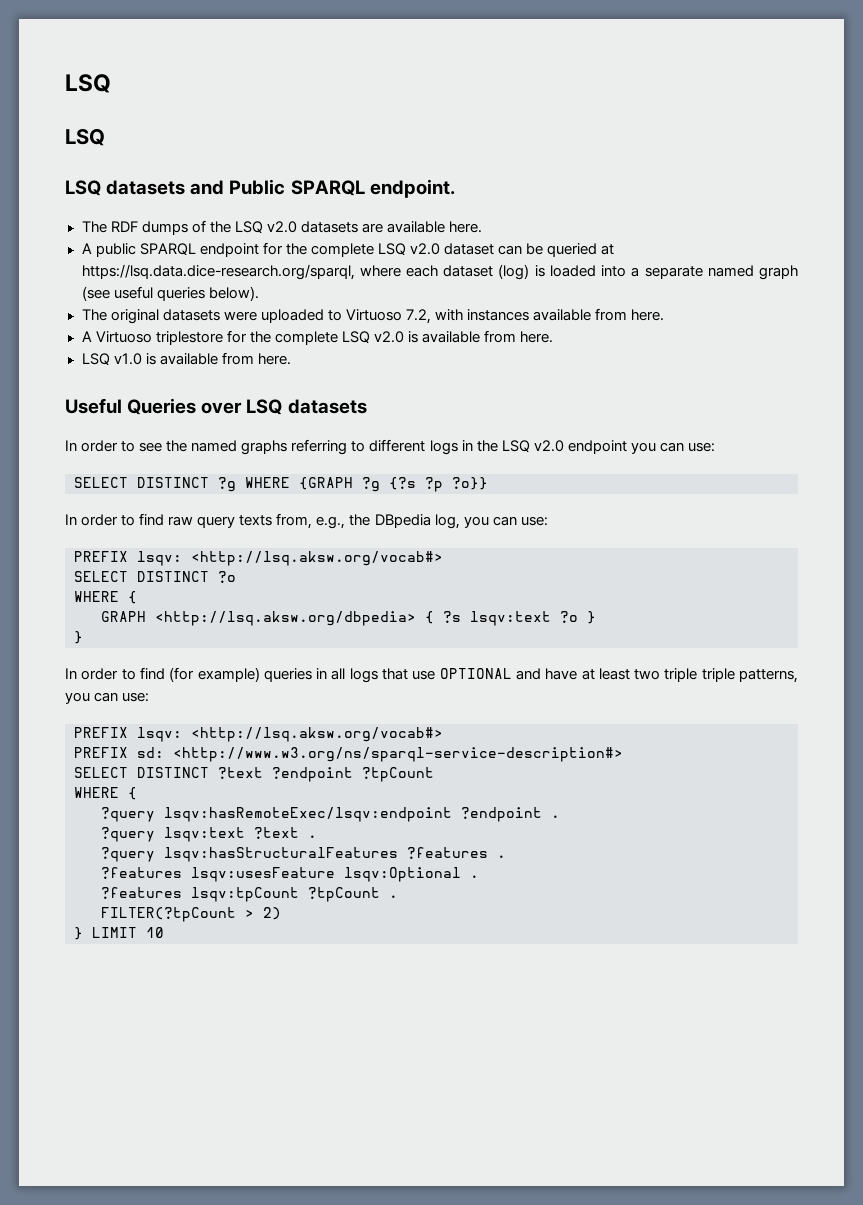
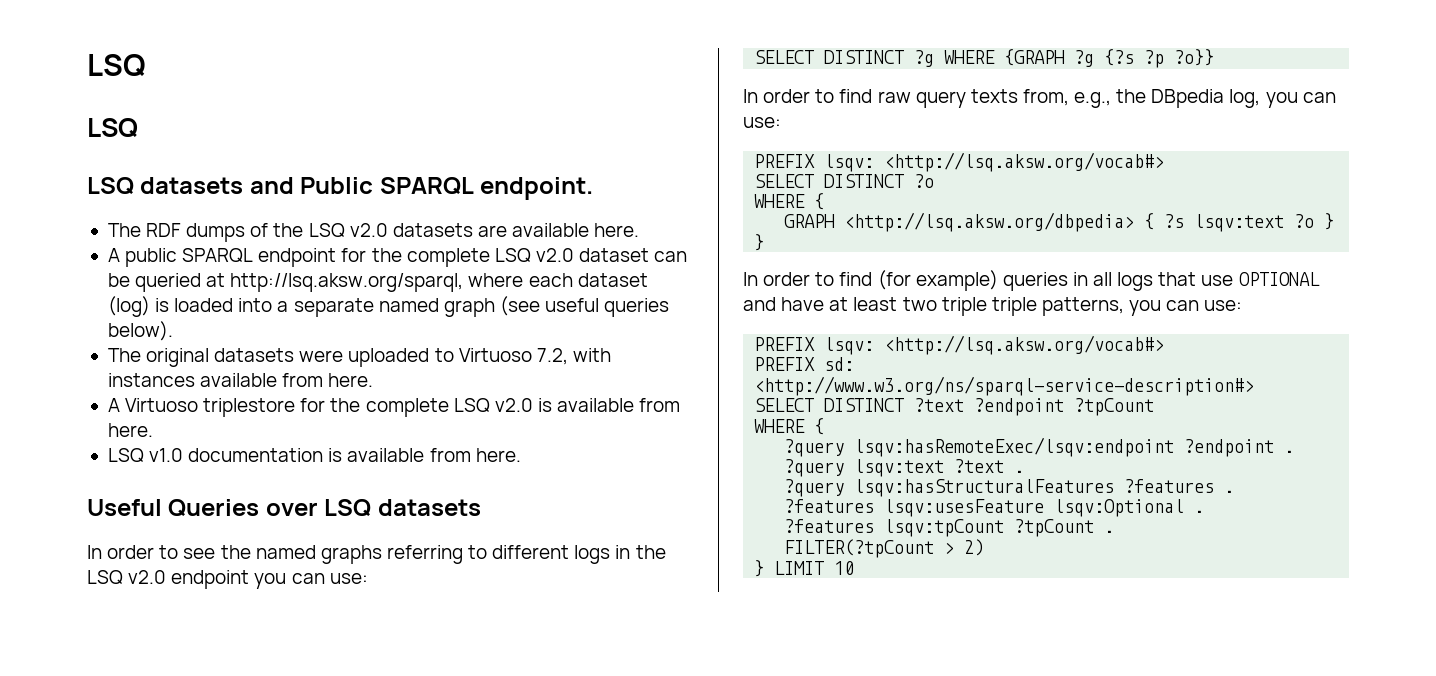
- A public SPARQL endpoint for the complete LSQ v2.0 dataset can be queried at https://lsq.data.dice-research.org/sparql, where each dataset (log) is loaded into a separate named graph (see useful queries below).
+ A public SPARQL endpoint for the complete LSQ v2.0 dataset can be queried at http://lsq.aksw.org/sparql, where each dataset (log) is loaded into a separate named graph (see useful queries below).
- LSQ v1.0 is available from here.
+ LSQ v1.0 documentation is available from here.

